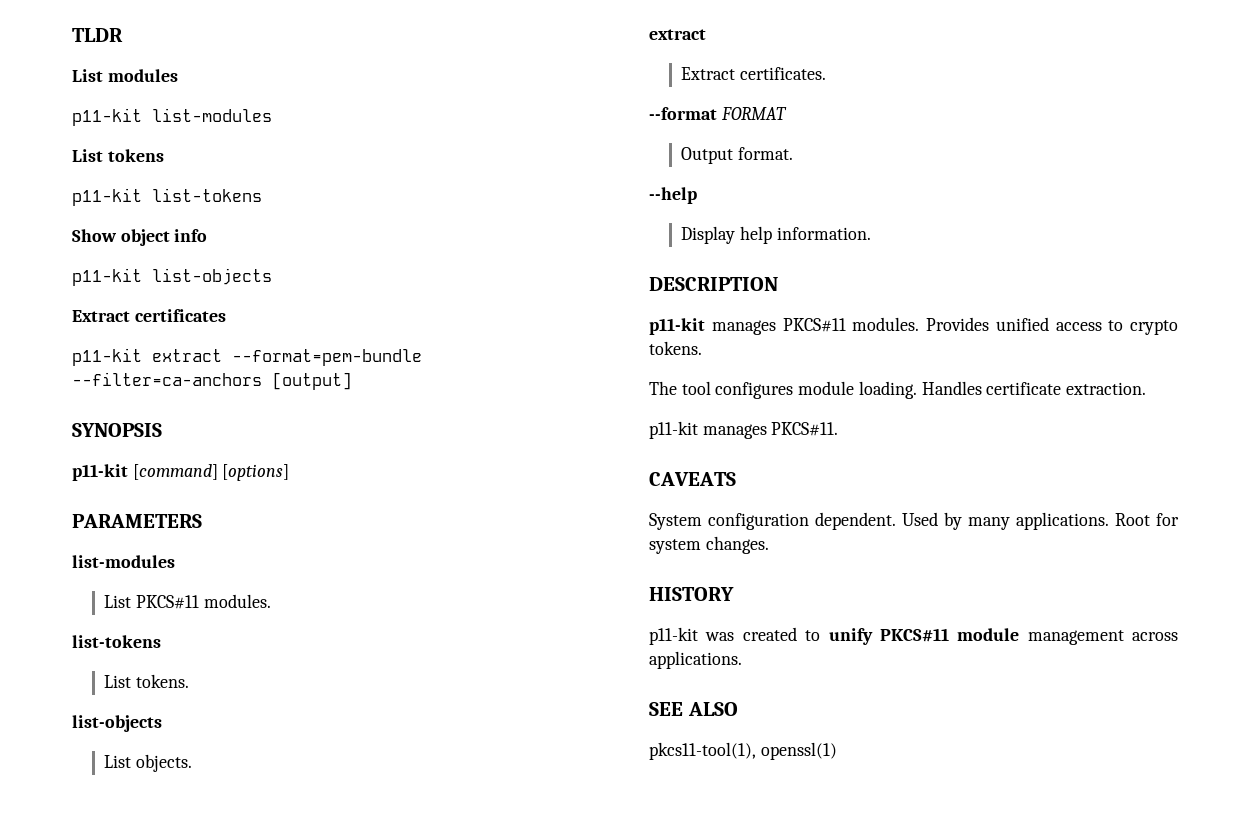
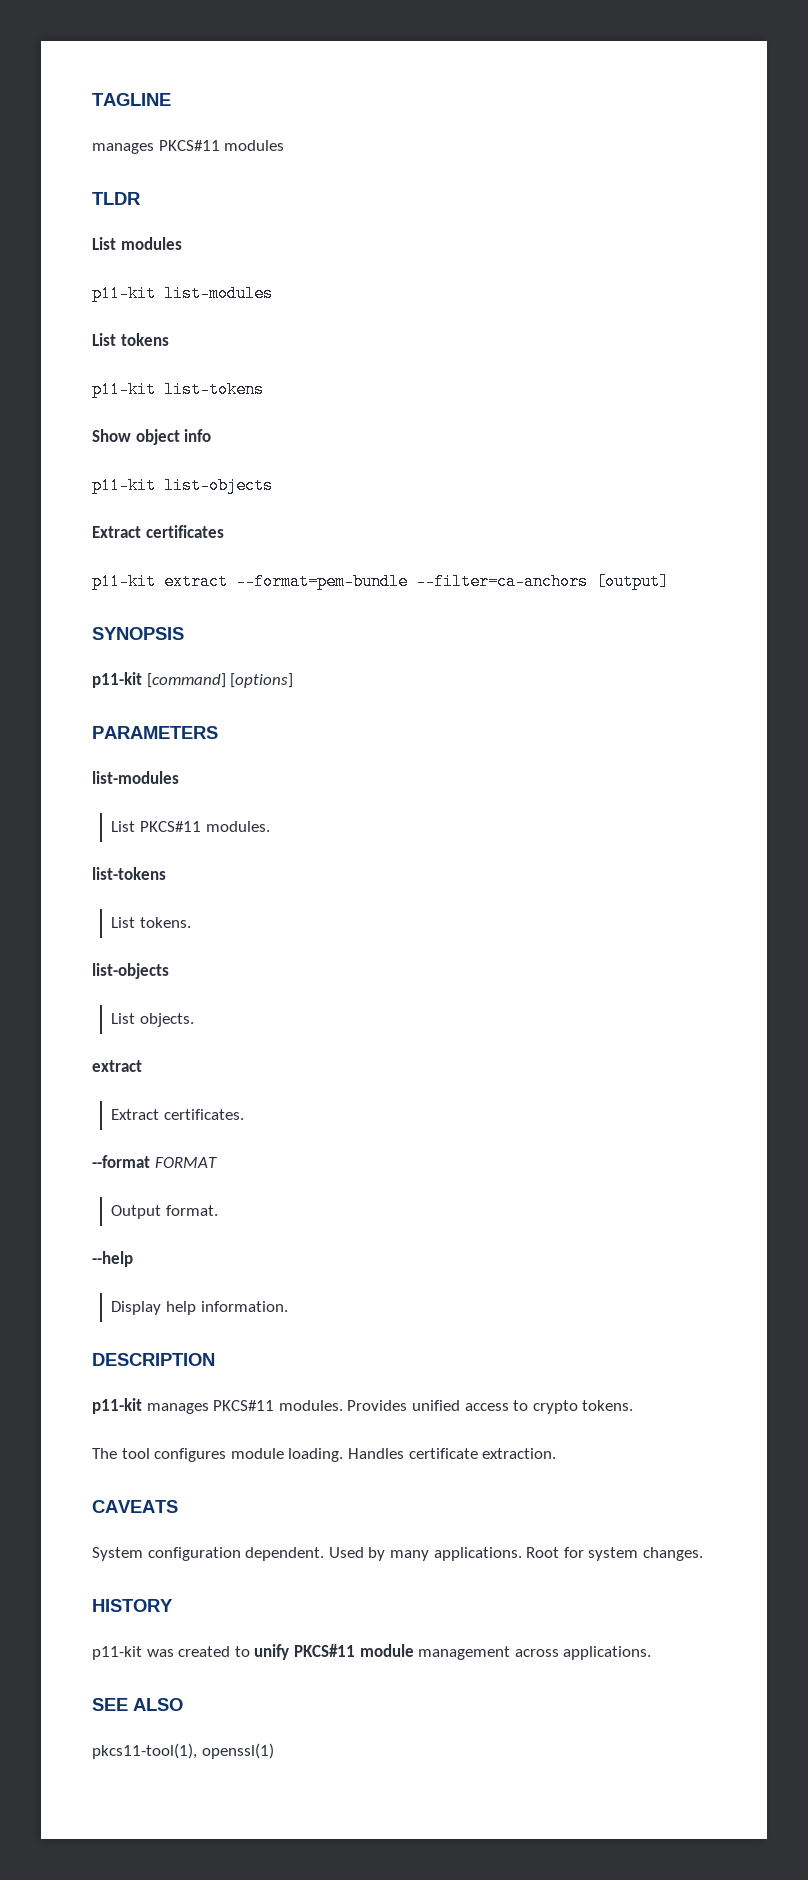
+ TAGLINE
+ manages PKCS#11 modules
- p11-kit manages PKCS#11.

